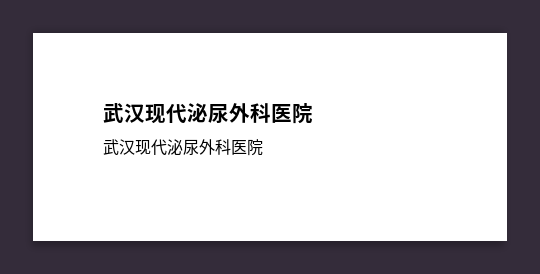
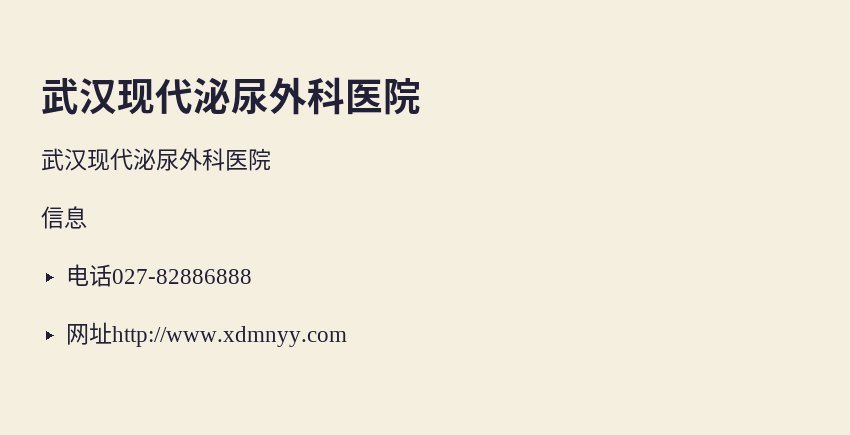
+ 信息
+ 电话027-82886888
+ 网址http://www.xdmnyy.com

